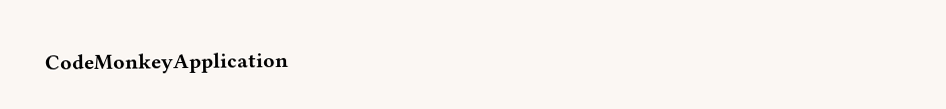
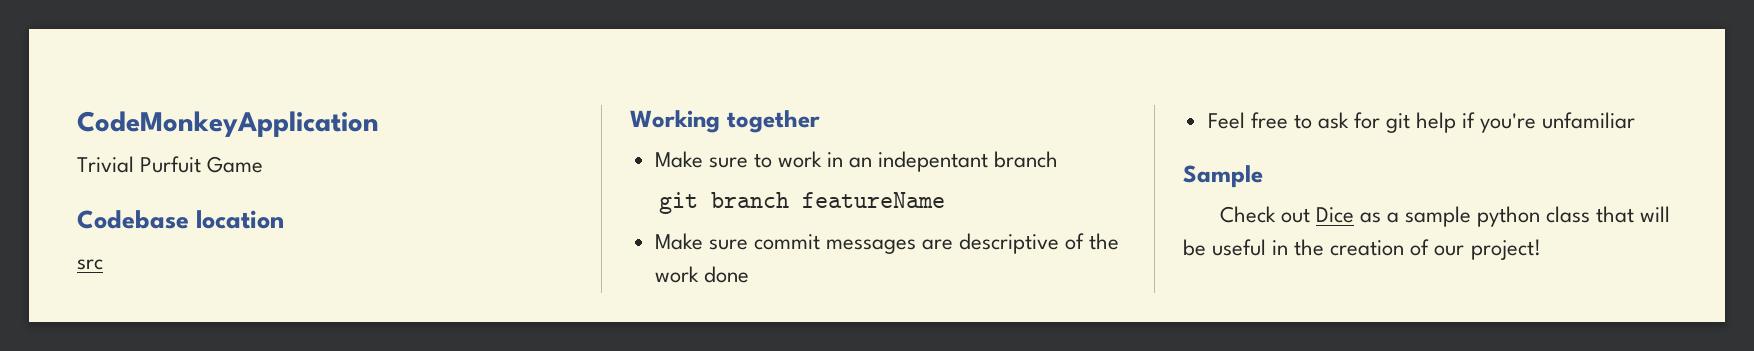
+ Trivial Purfuit Game
+ Codebase location
+ src
+ Working together
+ Make sure to work in an indepentant branch
+ git branch featureName
+ Make sure commit messages are descriptive of the work done
+ Feel free to ask for git help if you're unfamiliar
+ Sample
+ Check out Dice as a sample python class that will be useful in the creation of our project!

